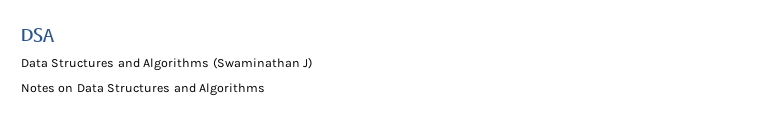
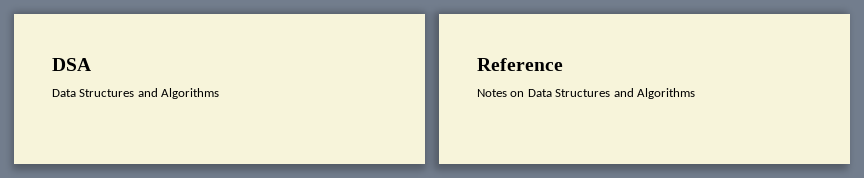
  DSA
- Data Structures and Algorithms (Swaminathan J)
+ Data Structures and Algorithms
+ Reference

